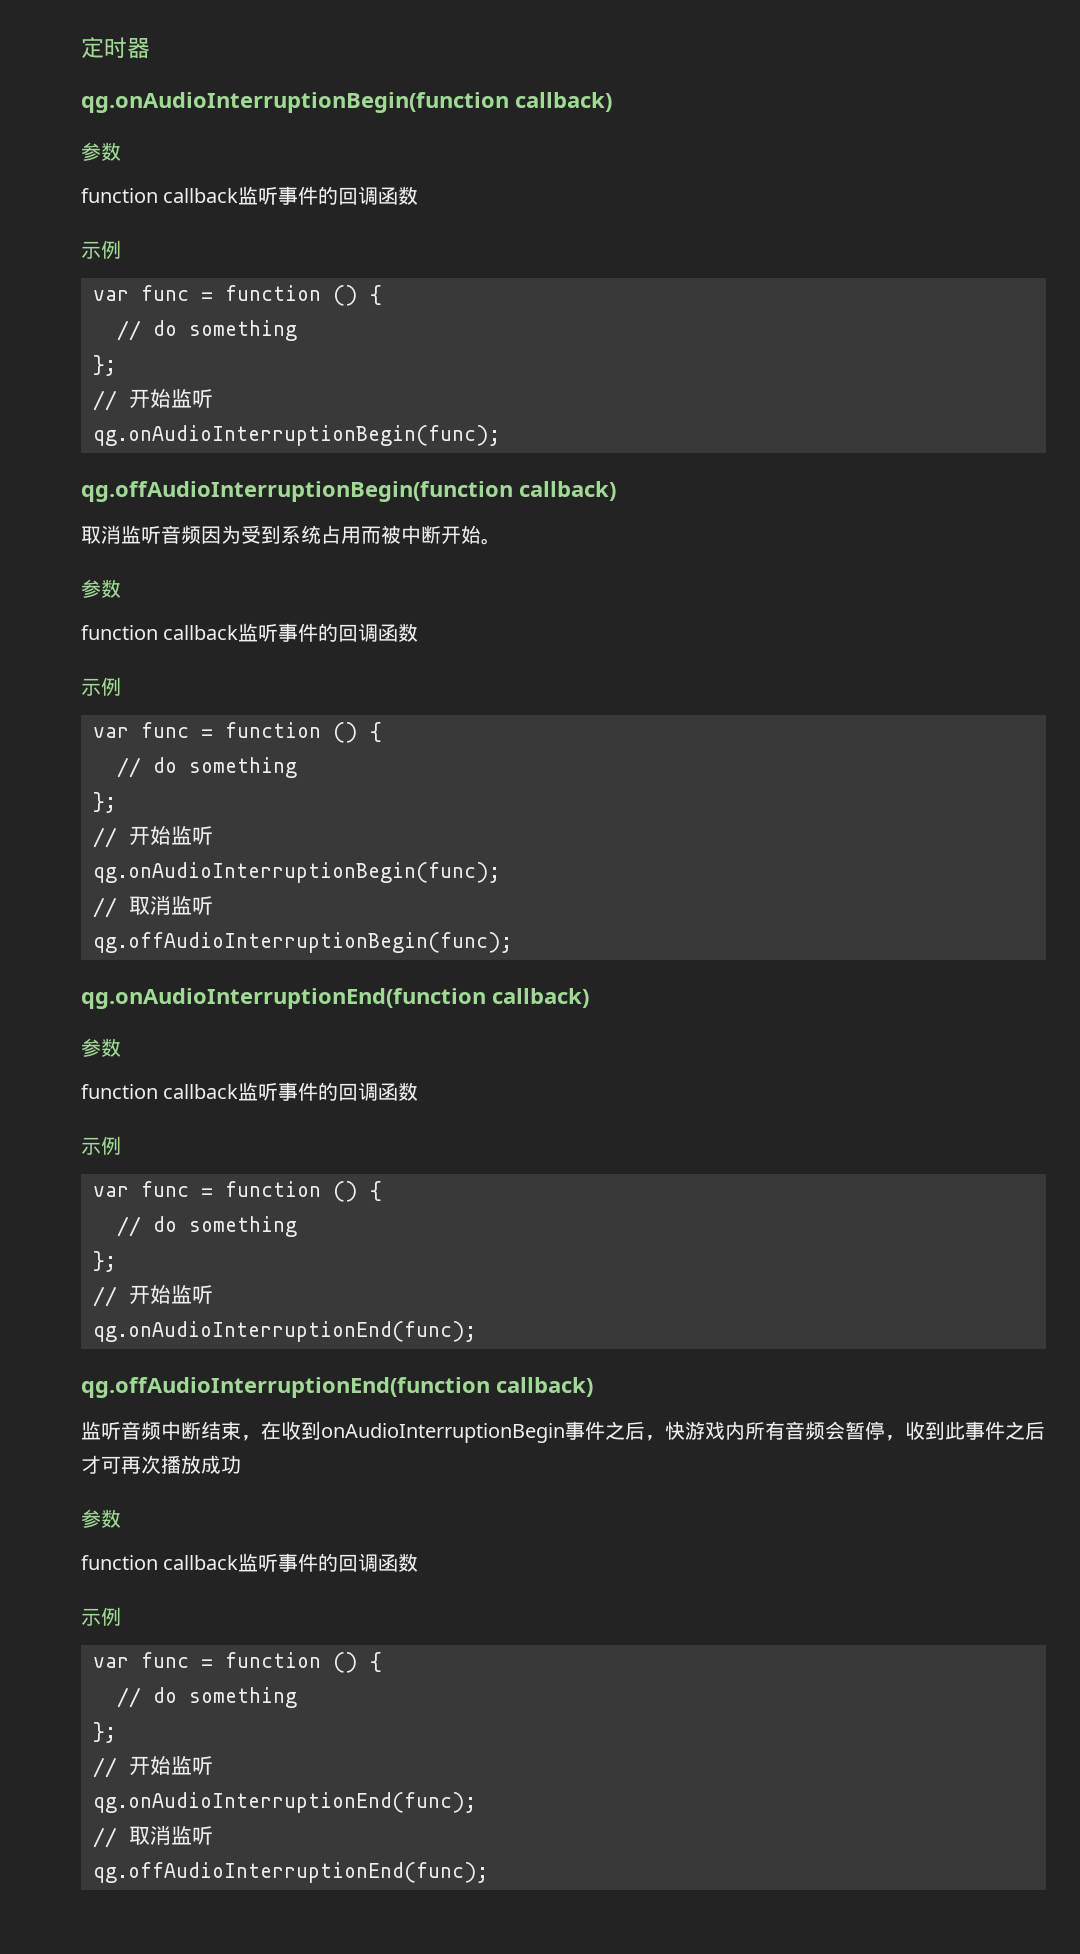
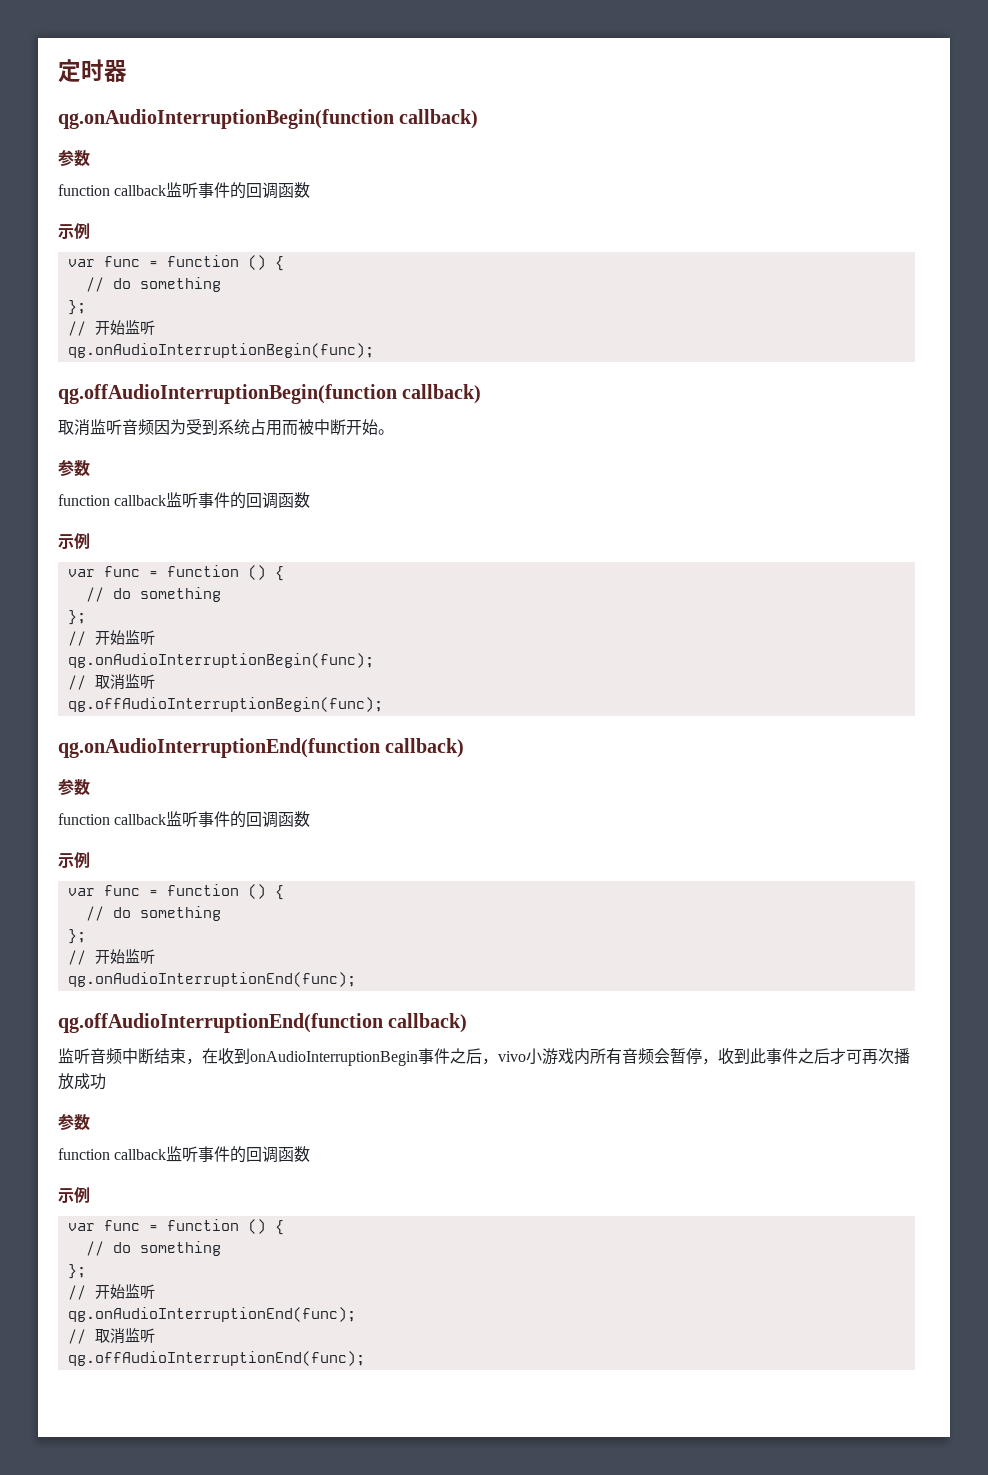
- 监听音频中断结束，在收到onAudioInterruptionBegin事件之后，快游戏内所有音频会暂停，收到此事件之后才可再次播放成功
+ 监听音频中断结束，在收到onAudioInterruptionBegin事件之后，vivo小游戏内所有音频会暂停，收到此事件之后才可再次播放成功

